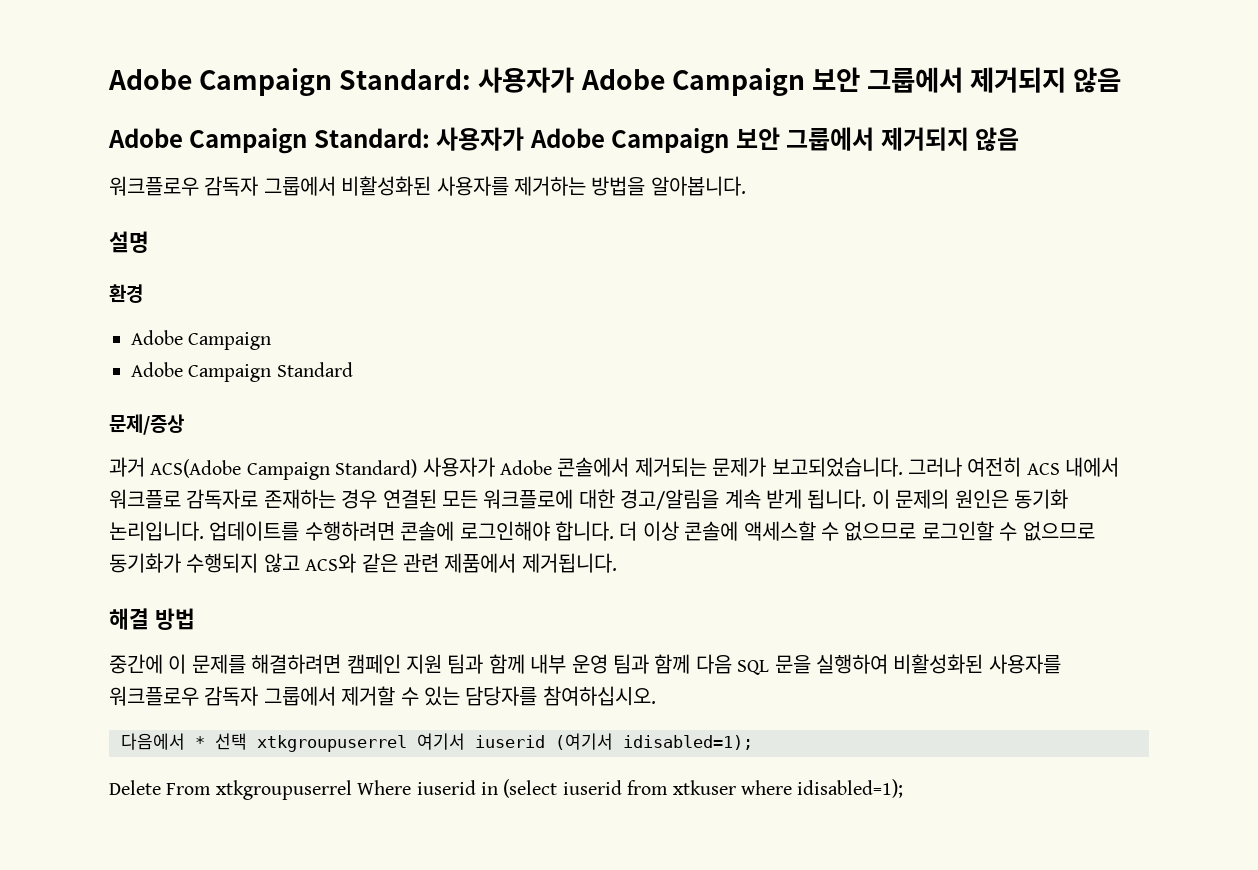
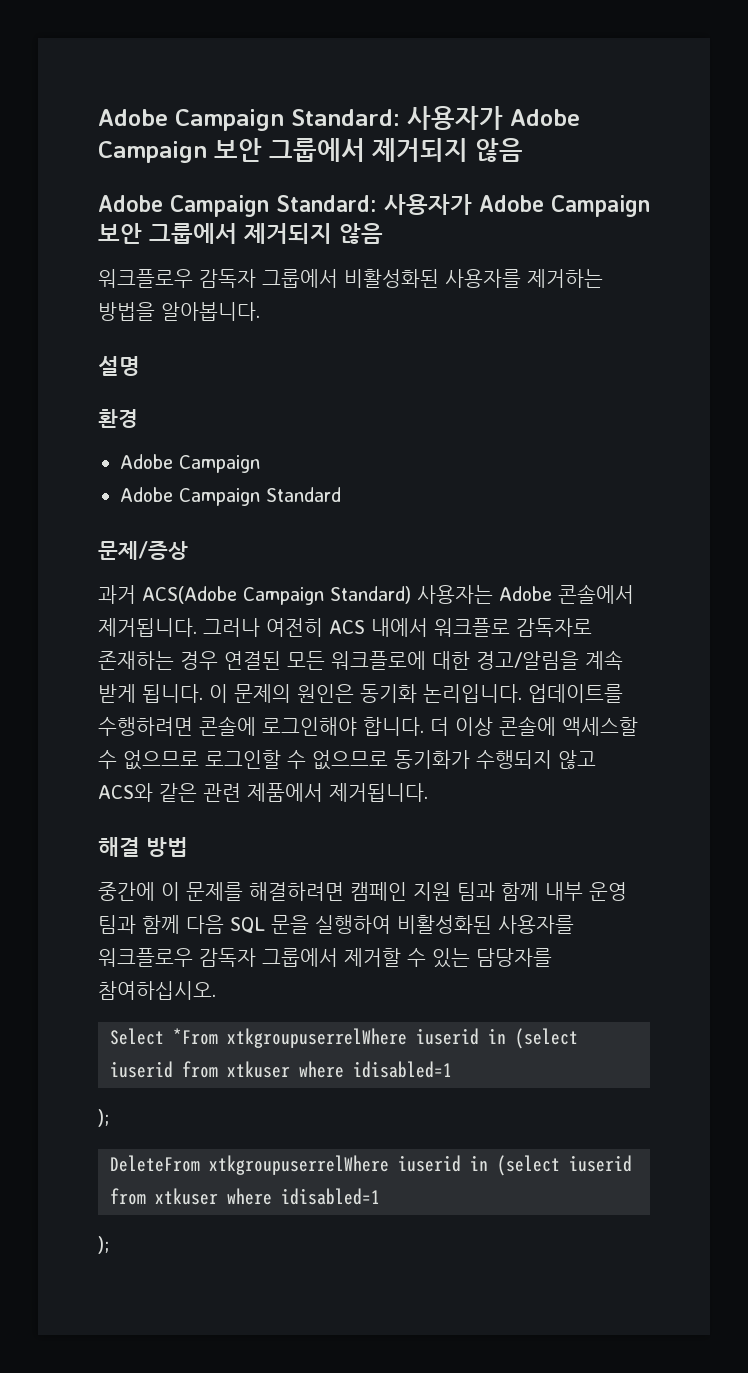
- 과거 ACS(Adobe Campaign Standard) 사용자가 Adobe 콘솔에서 제거되는 문제가 보고되었습니다.
+ 과거 ACS(Adobe Campaign Standard) 사용자는 Adobe 콘솔에서 제거됩니다.
- 다음에서 * 선택 xtkgroupuserrel 여기서 iuserid (여기서 idisabled=1);
- Delete From xtkgroupuserrel Where iuserid in (select iuserid from xtkuser where idisabled=1);
+ Select *From xtkgroupuserrelWhere iuserid in (select iuserid from xtkuser where idisabled=1
+ );
+ DeleteFrom xtkgroupuserrelWhere iuserid in (select iuserid from xtkuser where idisabled=1
+ );

